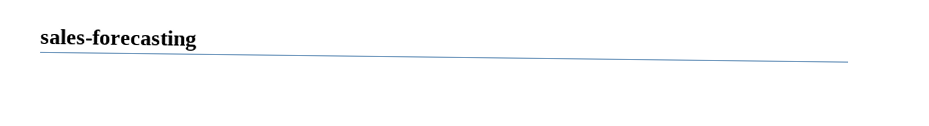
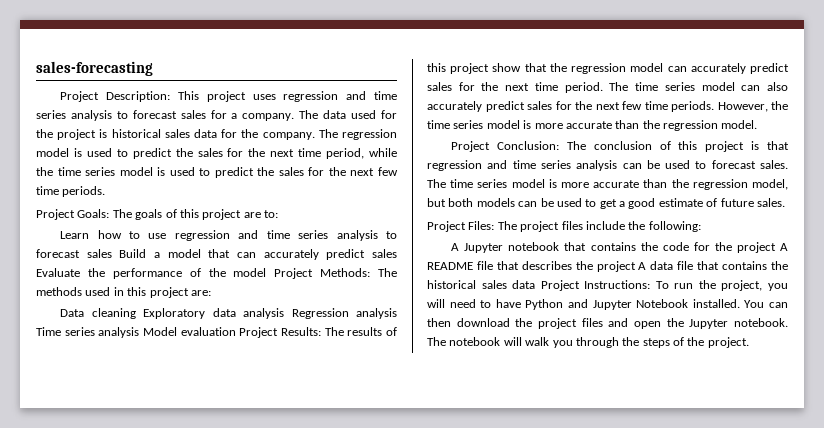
+ Project Description: This project uses regression and time series analysis to forecast sales for a company. The data used for the project is historical sales data for the company. The regression model is used to predict the sales for the next time period, while the time series model is used to predict the sales for the next few time periods.
+ Project Goals: The goals of this project are to:
+ Learn how to use regression and time series analysis to forecast sales Build a model that can accurately predict sales Evaluate the performance of the model Project Methods: The methods used in this project are:
+ Data cleaning Exploratory data analysis Regression analysis Time series analysis Model evaluation Project Results: The results of this project show that the regression model can accurately predict sales for the next time period. The time series model can also accurately predict sales for the next few time periods. However, the time series model is more accurate than the regression model.
+ Project Conclusion: The conclusion of this project is that regression and time series analysis can be used to forecast sales. The time series model is more accurate than the regression model, but both models can be used to get a good estimate of future sales.
+ Project Files: The project files include the following:
+ A Jupyter notebook that contains the code for the project A README file that describes the project A data file that contains the historical sales data Project Instructions: To run the project, you will need to have Python and Jupyter Notebook installed. You can then download the project files and open the Jupyter notebook. The notebook will walk you through the steps of the project.

